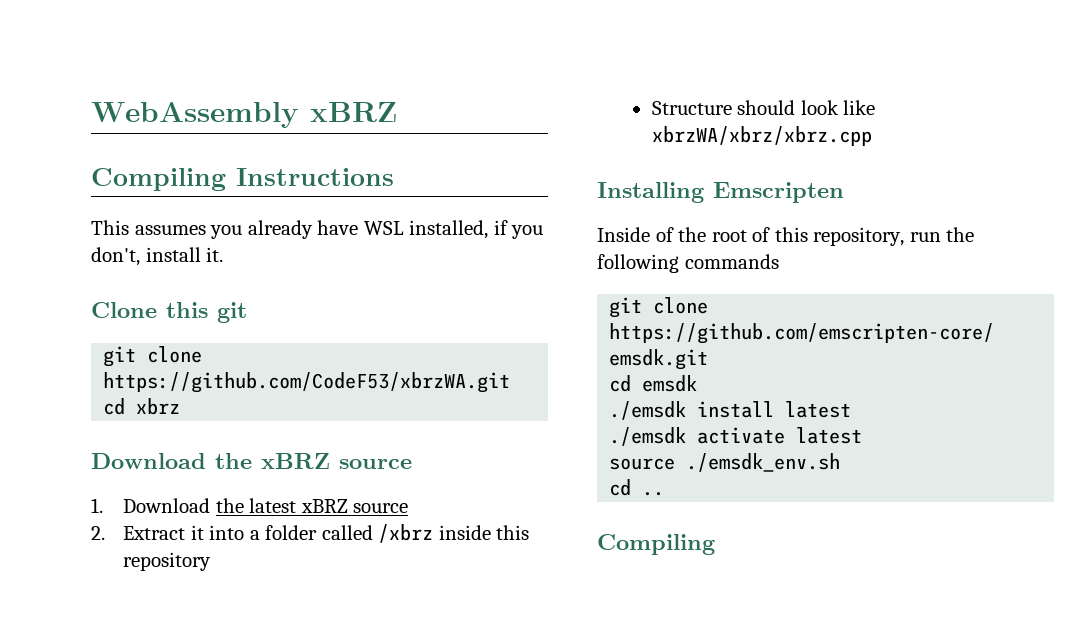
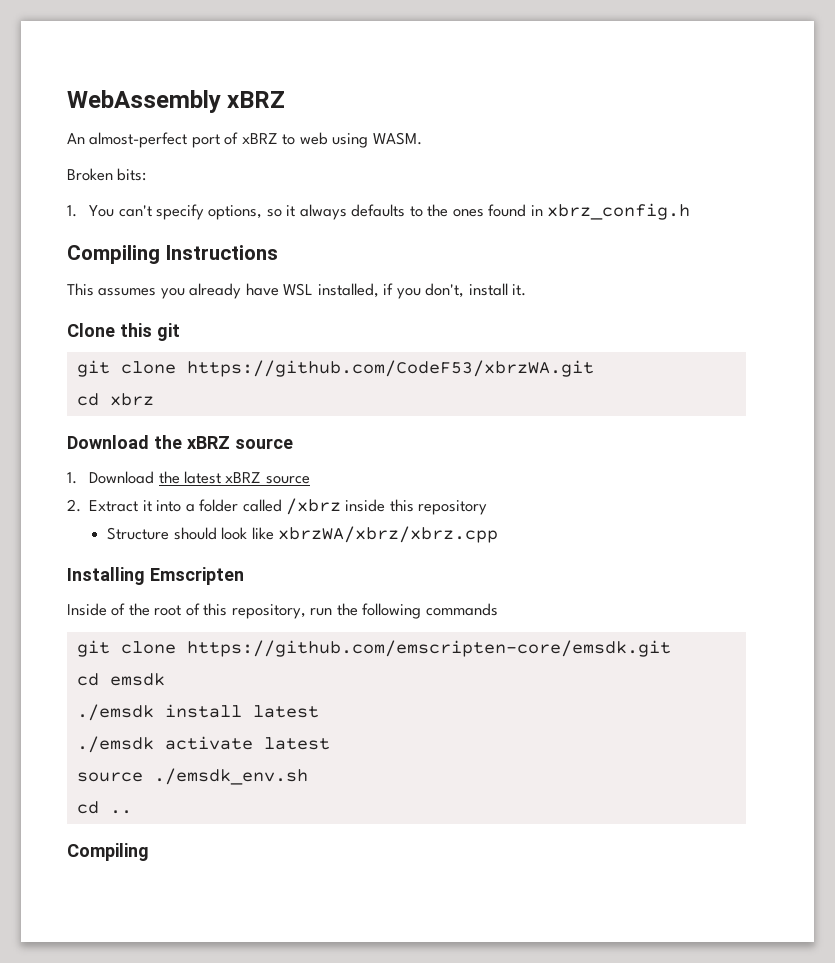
+ An almost-perfect port of xBRZ to web using WASM.
+ Broken bits:
+ 1. You can't specify options, so it always defaults to the ones found in xbrz_config.h

